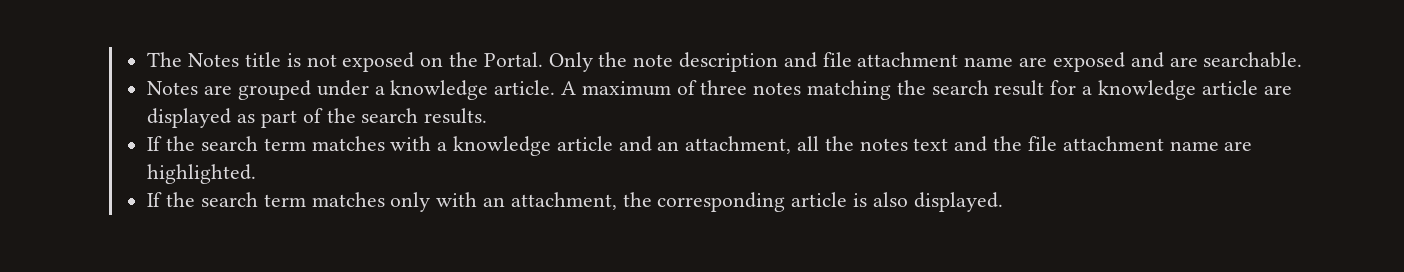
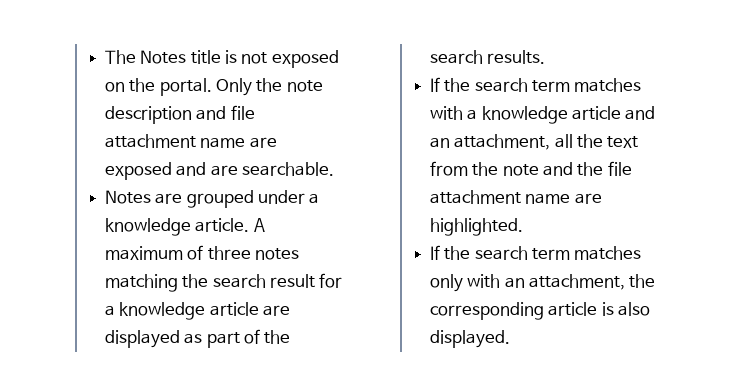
- The Notes title is not exposed on the Portal.
+ The Notes title is not exposed on the portal.
- If the search term matches with a knowledge article and an attachment, all the notes text and the file attachment name are highlighted.
+ If the search term matches with a knowledge article and an attachment, all the text from the note and the file attachment name are highlighted.

